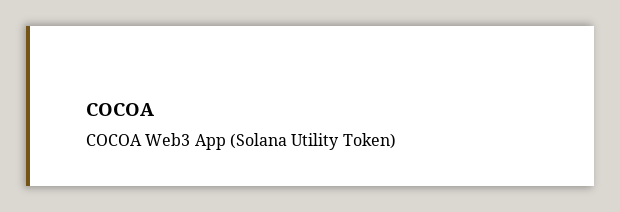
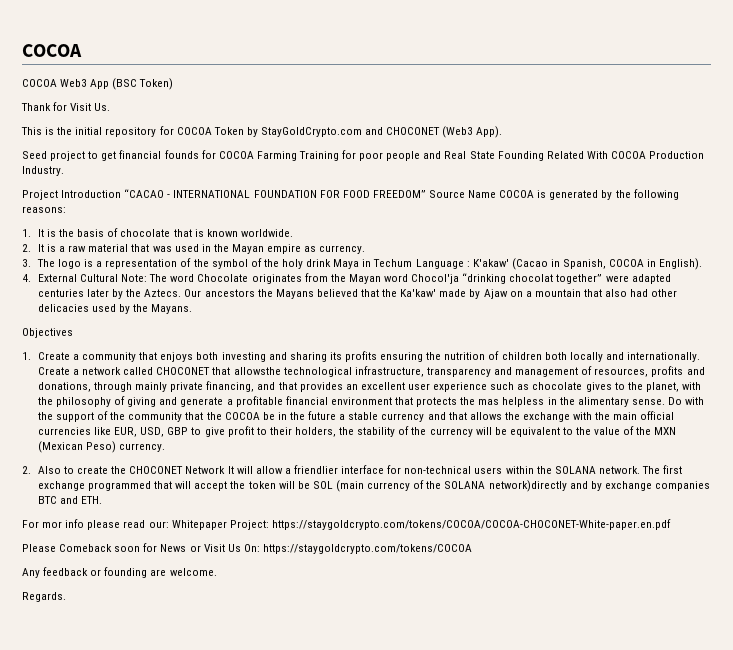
- COCOA Web3 App (Solana Utility Token)
+ COCOA Web3 App (BSC Token)
+ Thank for Visit Us.
+ This is the initial repository for COCOA Token by StayGoldCrypto.com and CHOCONET (Web3 App).
+ Seed project to get financial founds for COCOA Farming Training for poor people and Real State Founding Related With COCOA Production Industry.
+ Project Introduction “CACAO - INTERNATIONAL FOUNDATION FOR FOOD FREEDOM” Source Name COCOA is generated by the following reasons:
+ 1. It is the basis of chocolate that is known worldwide.
+ 2. It is a raw material that was used in the Mayan empire as currency.
+ 3. The logo is a representation of the symbol of the holy drink Maya in Techum Language : K'akaw' (Cacao in Spanish, COCOA in English).
+ 4. External Cultural Note: The word Chocolate originates from the Mayan word Chocol'ja “drinking chocolat together” were adapted centuries later by the Aztecs. Our ancestors the Mayans believed that the Ka'kaw' made by Ajaw on a mountain that also had other delicacies used by the Mayans.
+ Objectives
+ 1. Create a community that enjoys both investing and sharing its profits ensuring the nutrition of children both locally and internationally. Create a network called CHOCONET that allowsthe technological infrastructure, transparency and management of resources, profits and donations, through mainly private financing, and that provides an excellent user experience such as chocolate gives to the planet, with the philosophy of giving and generate a profitable financial environment that protects the mas helpless in the alimentary sense. Do with the support of the community that the COCOA be in the future a stable currency and that allows the exchange with the main official currencies like EUR, USD, GBP to give profit to their holders, the stability of the currency will be equivalent to the value of the MXN (Mexican Peso) currency.
+ 2. Also to create the CHOCONET Network It will allow a friendlier interface for non-technical users within the SOLANA network. The first exchange programmed that will accept the token will be SOL (main currency of the SOLANA network)directly and by exchange companies BTC and ETH.
+ For mor info please read our: Whitepaper Project: https://staygoldcrypto.com/tokens/COCOA/COCOA-CHOCONET-White-paper.en.pdf
+ Please Comeback soon for News or Visit Us On: https://staygoldcrypto.com/tokens/COCOA
+ Any feedback or founding are welcome.
+ Regards.

